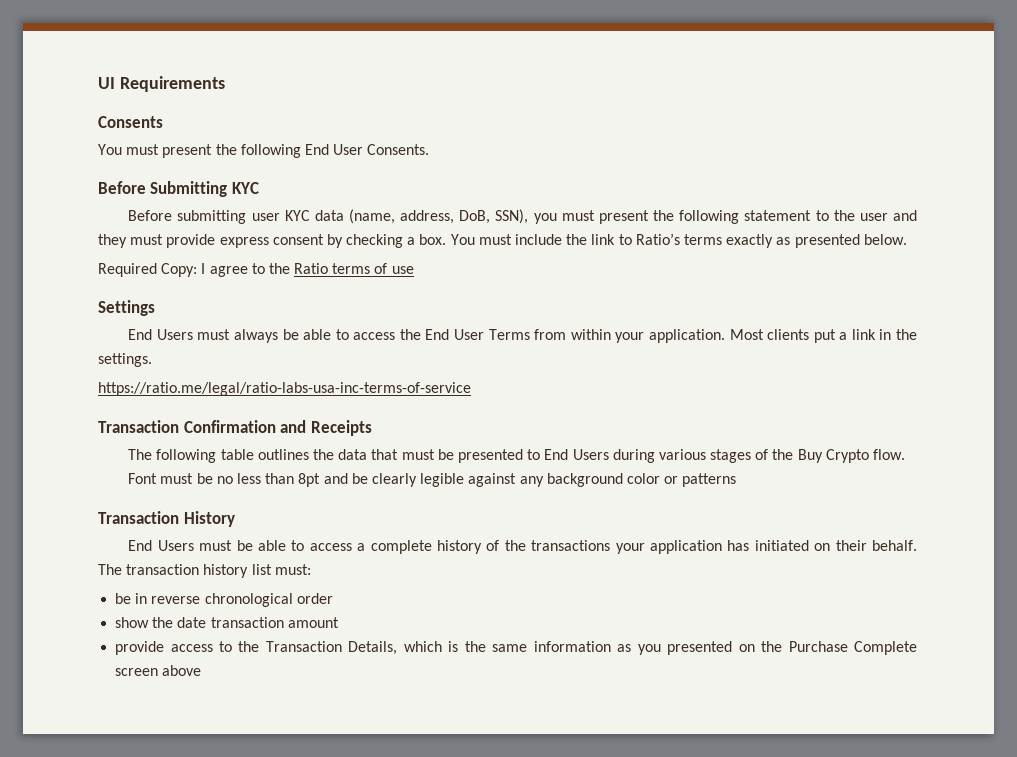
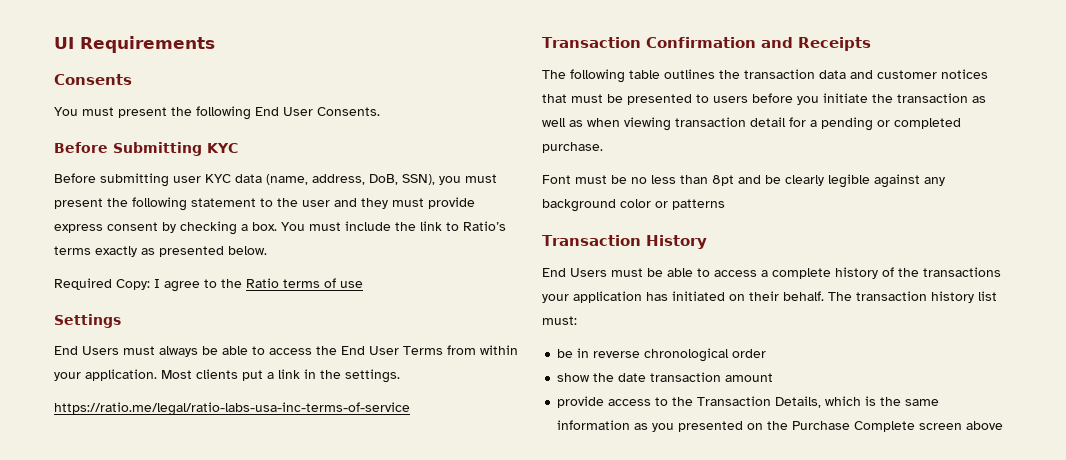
- The following table outlines the data that must be presented to End Users during various stages of the Buy Crypto flow.
+ The following table outlines the transaction data and customer notices that must be presented to users before you initiate the transaction as well as when viewing transaction detail for a pending or completed purchase.

